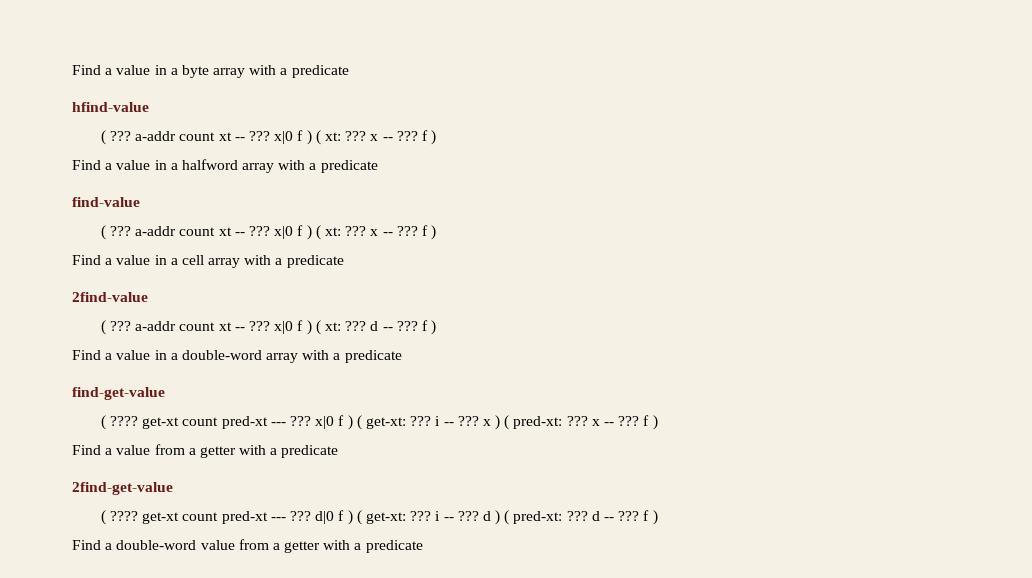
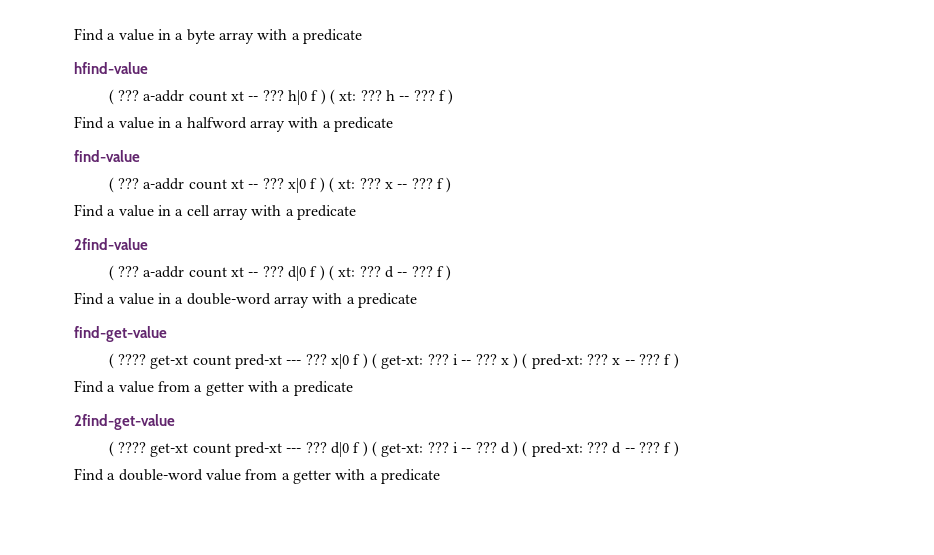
  hfind-value
- ( ??? a-addr count xt -- ??? x|0 f ) ( xt: ??? x -- ??? f )
+ ( ??? a-addr count xt -- ??? h|0 f ) ( xt: ??? h -- ??? f )
- ( ??? a-addr count xt -- ??? x|0 f ) ( xt: ??? d -- ??? f )
+ ( ??? a-addr count xt -- ??? d|0 f ) ( xt: ??? d -- ??? f )

